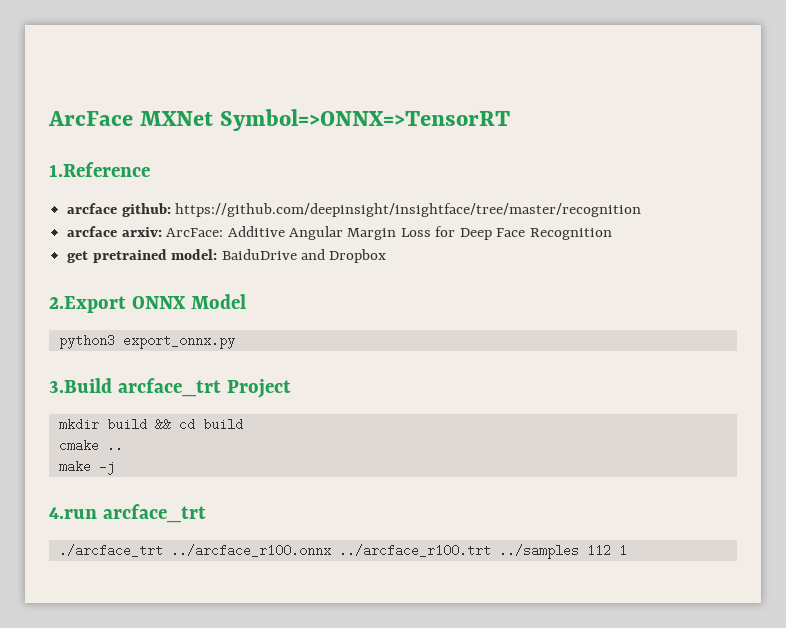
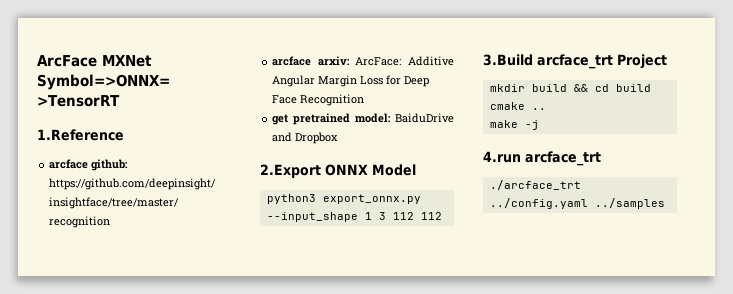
- python3 export_onnx.py
+ python3 export_onnx.py --input_shape 1 3 112 112
- ./arcface_trt ../arcface_r100.onnx ../arcface_r100.trt ../samples 112 1
+ ./arcface_trt ../config.yaml ../samples

